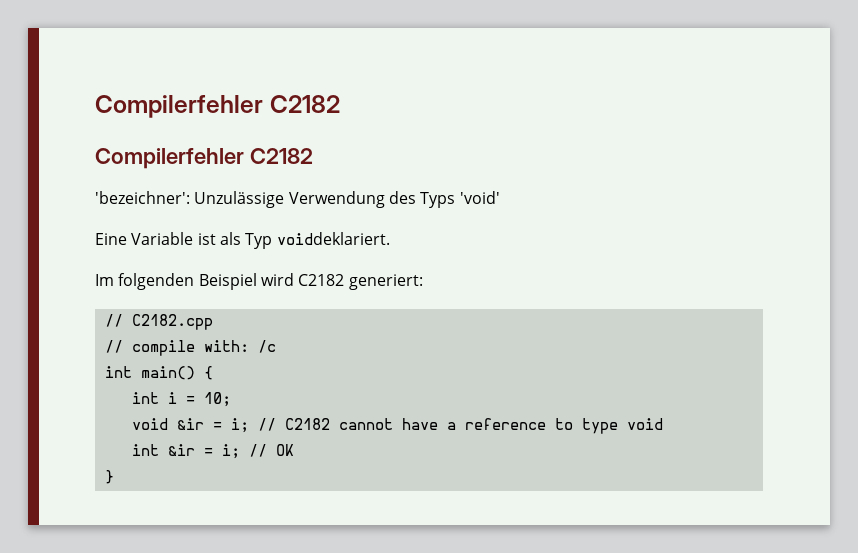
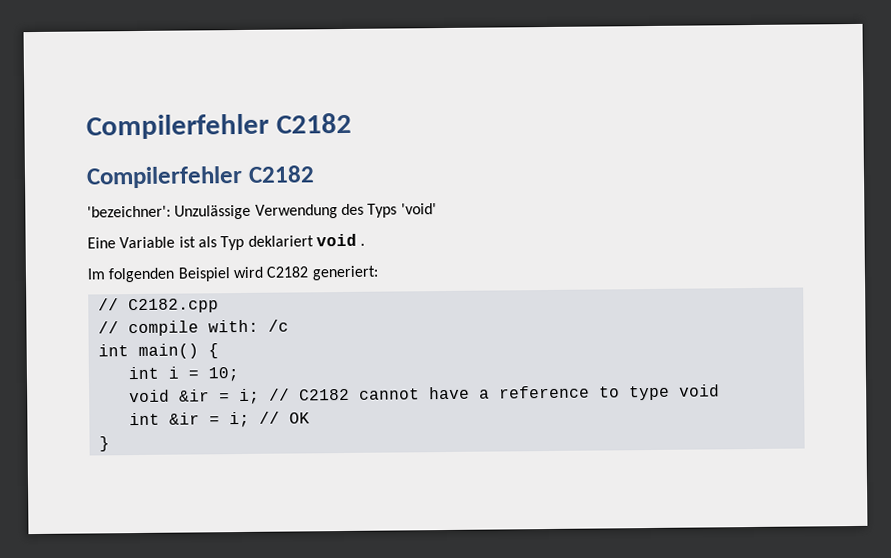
- Eine Variable ist als Typ voiddeklariert.
+ Eine Variable ist als Typ deklariert void .

